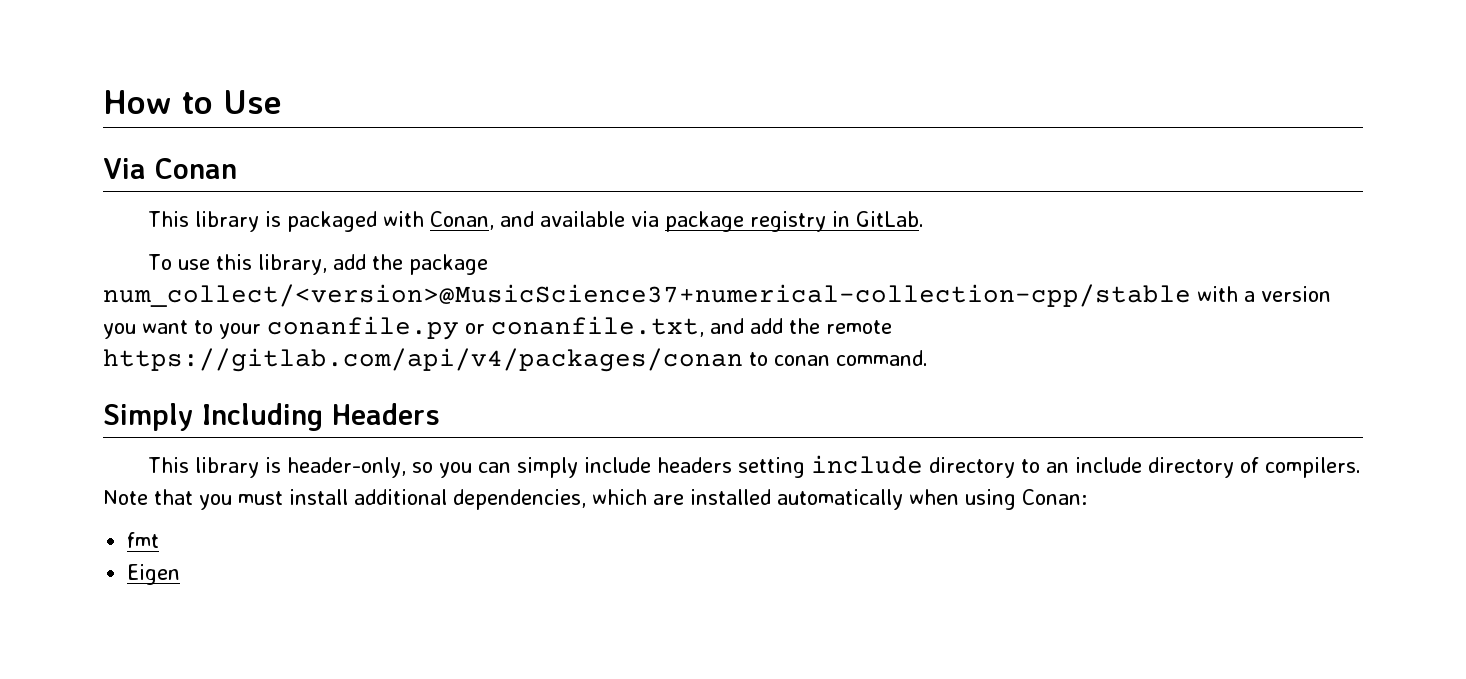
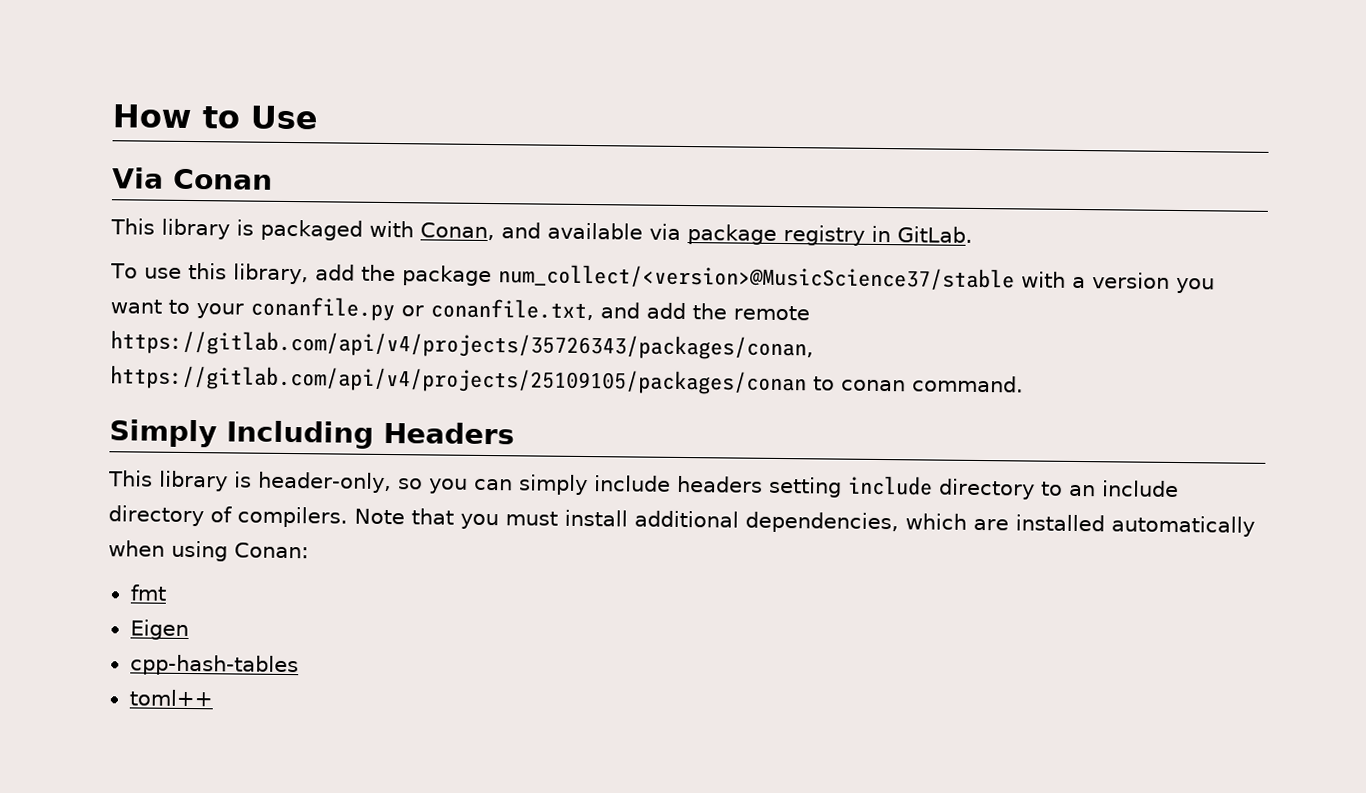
- To use this library, add the package num_collect/<version>@MusicScience37+numerical-collection-cpp/stable with a version you want to your conanfile.py or conanfile.txt, and add the remote https://gitlab.com/api/v4/packages/conan to conan command.
+ To use this library, add the package num_collect/<version>@MusicScience37/stable with a version you want to your conanfile.py or conanfile.txt, and add the remote https://gitlab.com/api/v4/projects/35726343/packages/conan, https://gitlab.com/api/v4/projects/25109105/packages/conan to conan command.
+ cpp-hash-tables
+ toml++

